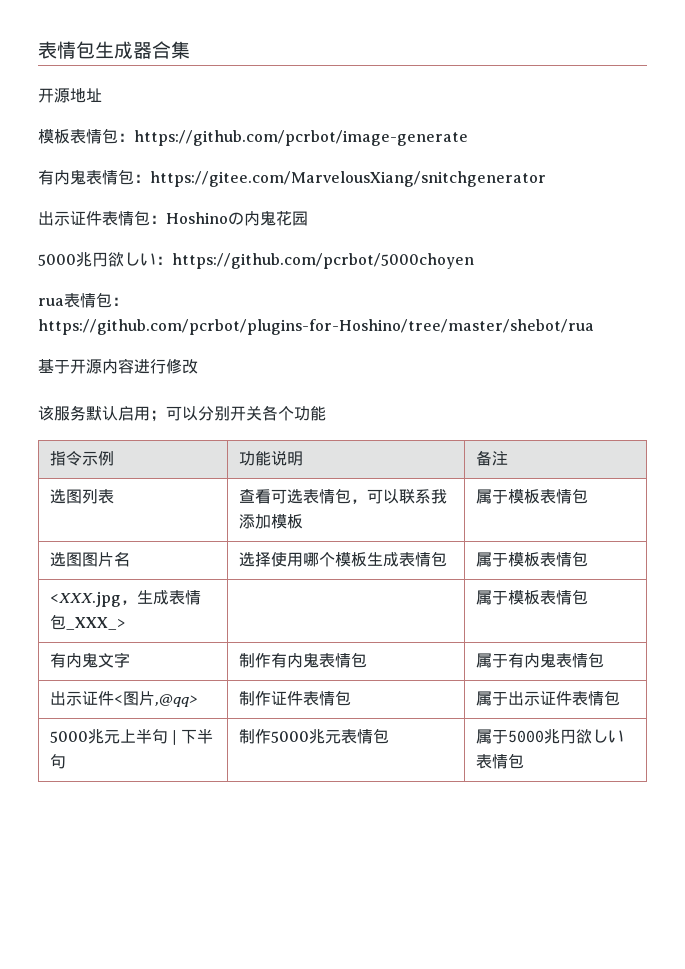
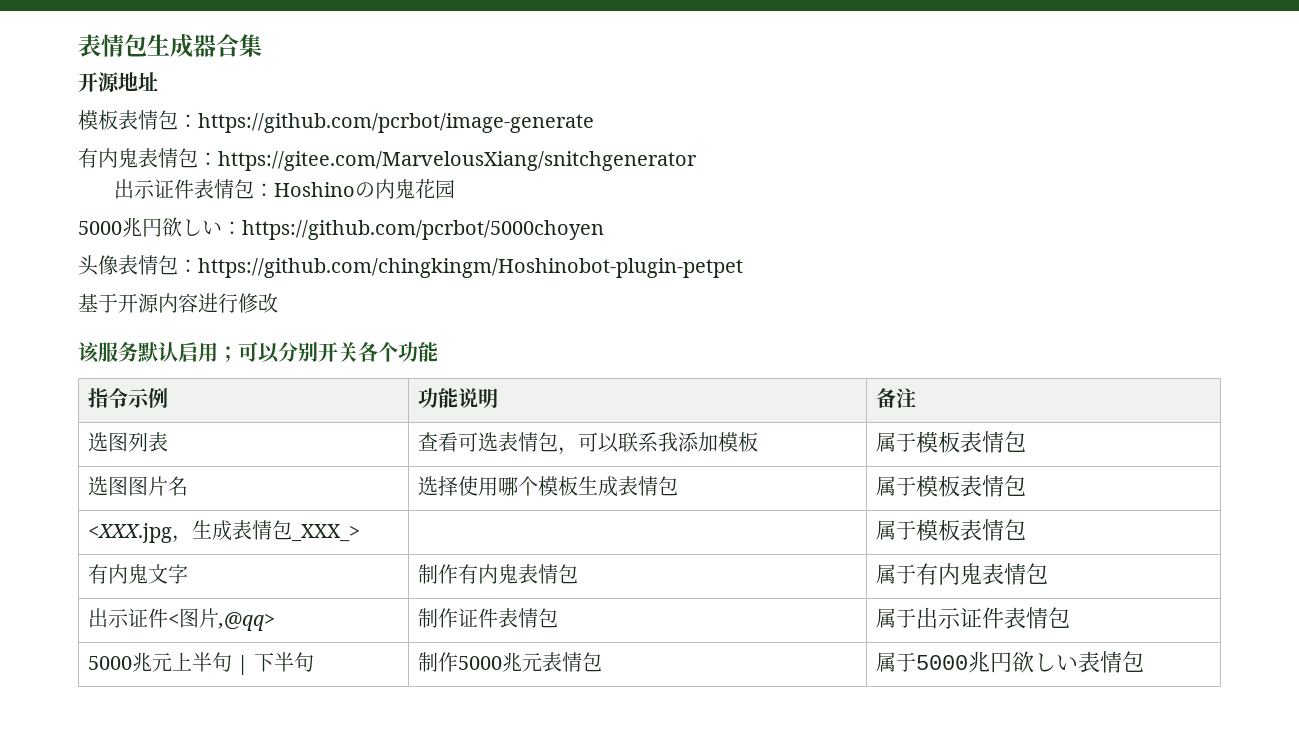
- rua表情包：https://github.com/pcrbot/plugins-for-Hoshino/tree/master/shebot/rua
+ 头像表情包：https://github.com/chingkingm/Hoshinobot-plugin-petpet

